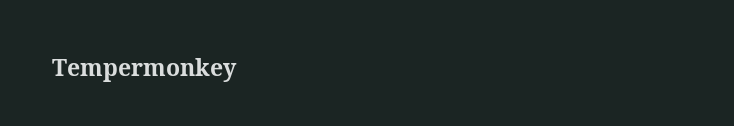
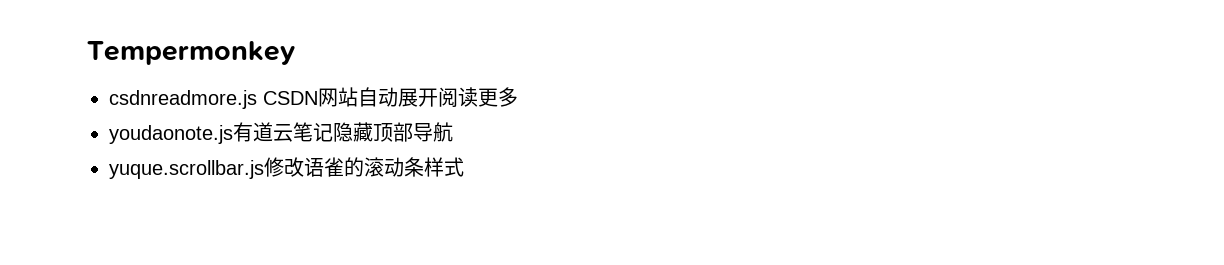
+ csdnreadmore.js CSDN网站自动展开阅读更多
+ youdaonote.js有道云笔记隐藏顶部导航
+ yuque.scrollbar.js修改语雀的滚动条样式

